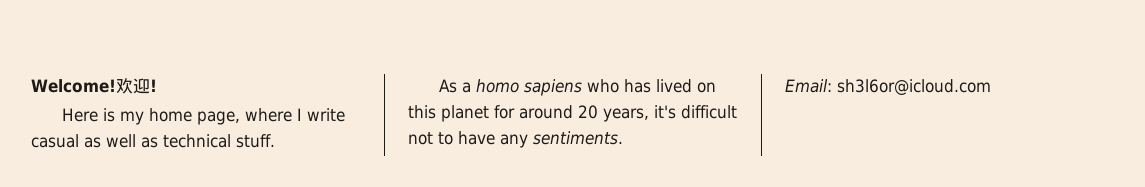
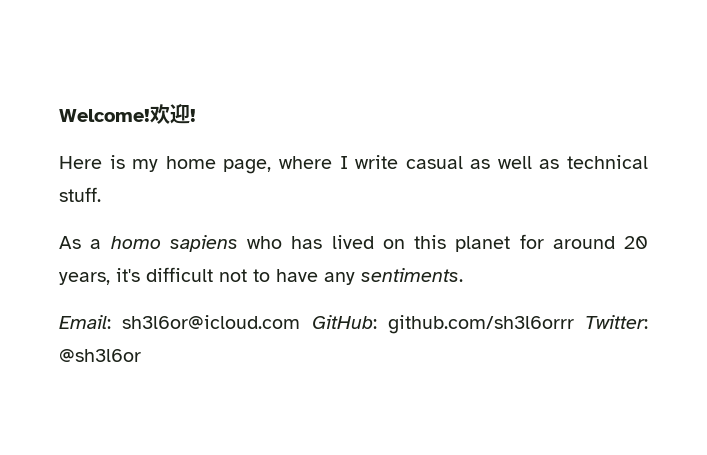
- Email: sh3l6or@icloud.com
+ Email: sh3l6or@icloud.com GitHub: github.com/sh3l6orrr Twitter: @sh3l6or

